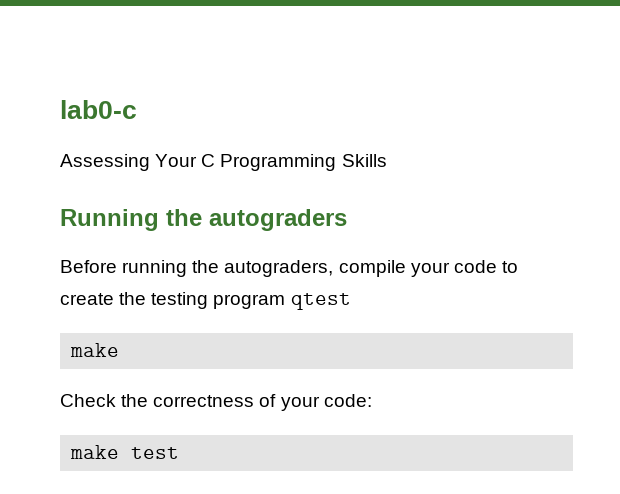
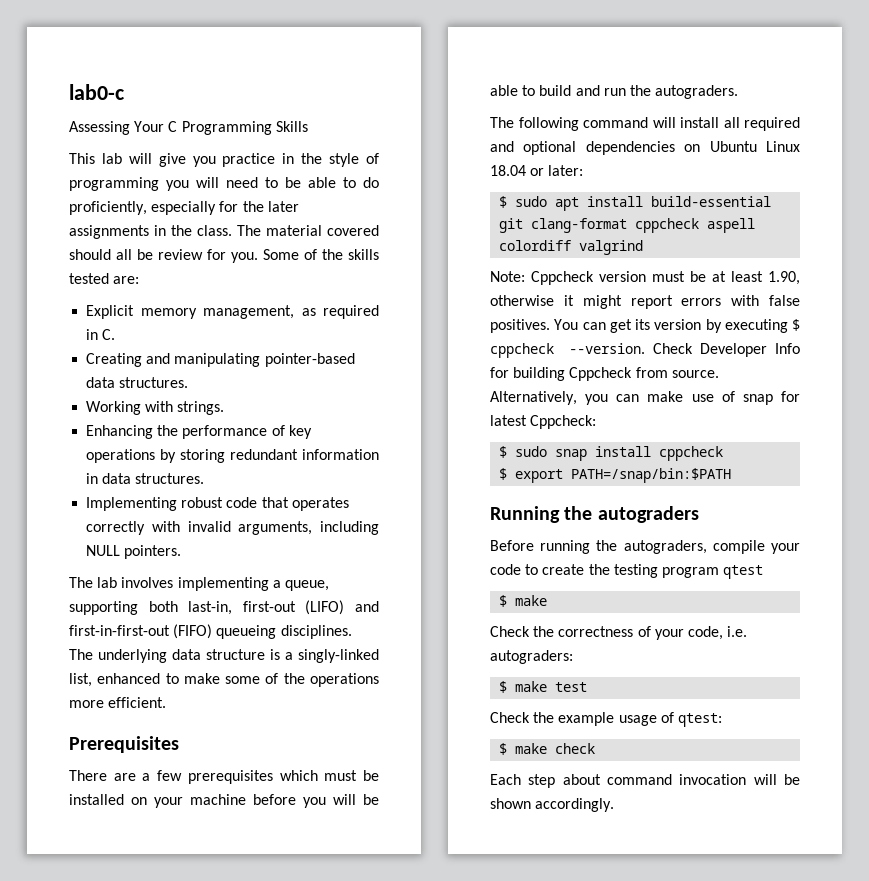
+ This lab will give you practice in the style of programming you will need to be able to do proficiently, especially for the later assignments in the class. The material covered should all be review for you. Some of the skills tested are:
+ Explicit memory management, as required in C.
+ Creating and manipulating pointer-based data structures.
+ Working with strings.
+ Enhancing the performance of key operations by storing redundant information in data structures.
+ Implementing robust code that operates correctly with invalid arguments, including NULL pointers.
+ The lab involves implementing a queue, supporting both last-in, first-out (LIFO) and first-in-first-out (FIFO) queueing disciplines. The underlying data structure is a singly-linked list, enhanced to make some of the operations more efficient.
+ Prerequisites
+ There are a few prerequisites which must be installed on your machine before you will be able to build and run the autograders.
+ The following command will install all required and optional dependencies on Ubuntu Linux 18.04 or later:
+ $ sudo apt install build-essential git clang-format cppcheck aspell colordiff valgrind
+ Note: Cppcheck version must be at least 1.90, otherwise it might report errors with false positives. You can get its version by executing $ cppcheck --version. Check Developer Info for building Cppcheck from source. Alternatively, you can make use of snap for latest Cppcheck:
+ $ sudo snap install cppcheck
+ $ export PATH=/snap/bin:$PATH
  Before running the autograders, compile your code to create the testing program qtest
- make
+ $ make
- Check the correctness of your code:
- make test
+ Check the correctness of your code, i.e. autograders:
+ $ make test
+ Check the example usage of qtest:
+ $ make check
+ Each step about command invocation will be shown accordingly.

